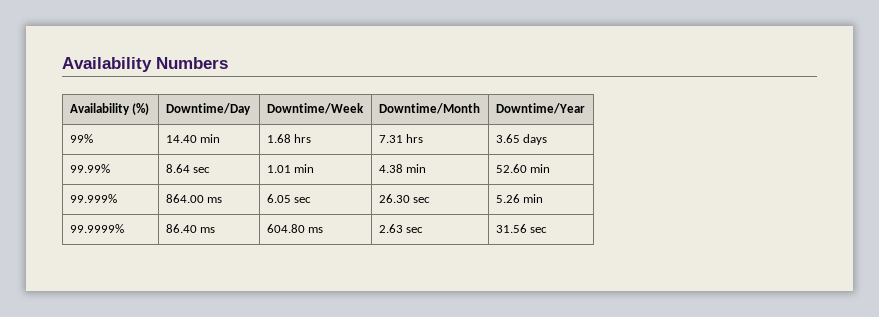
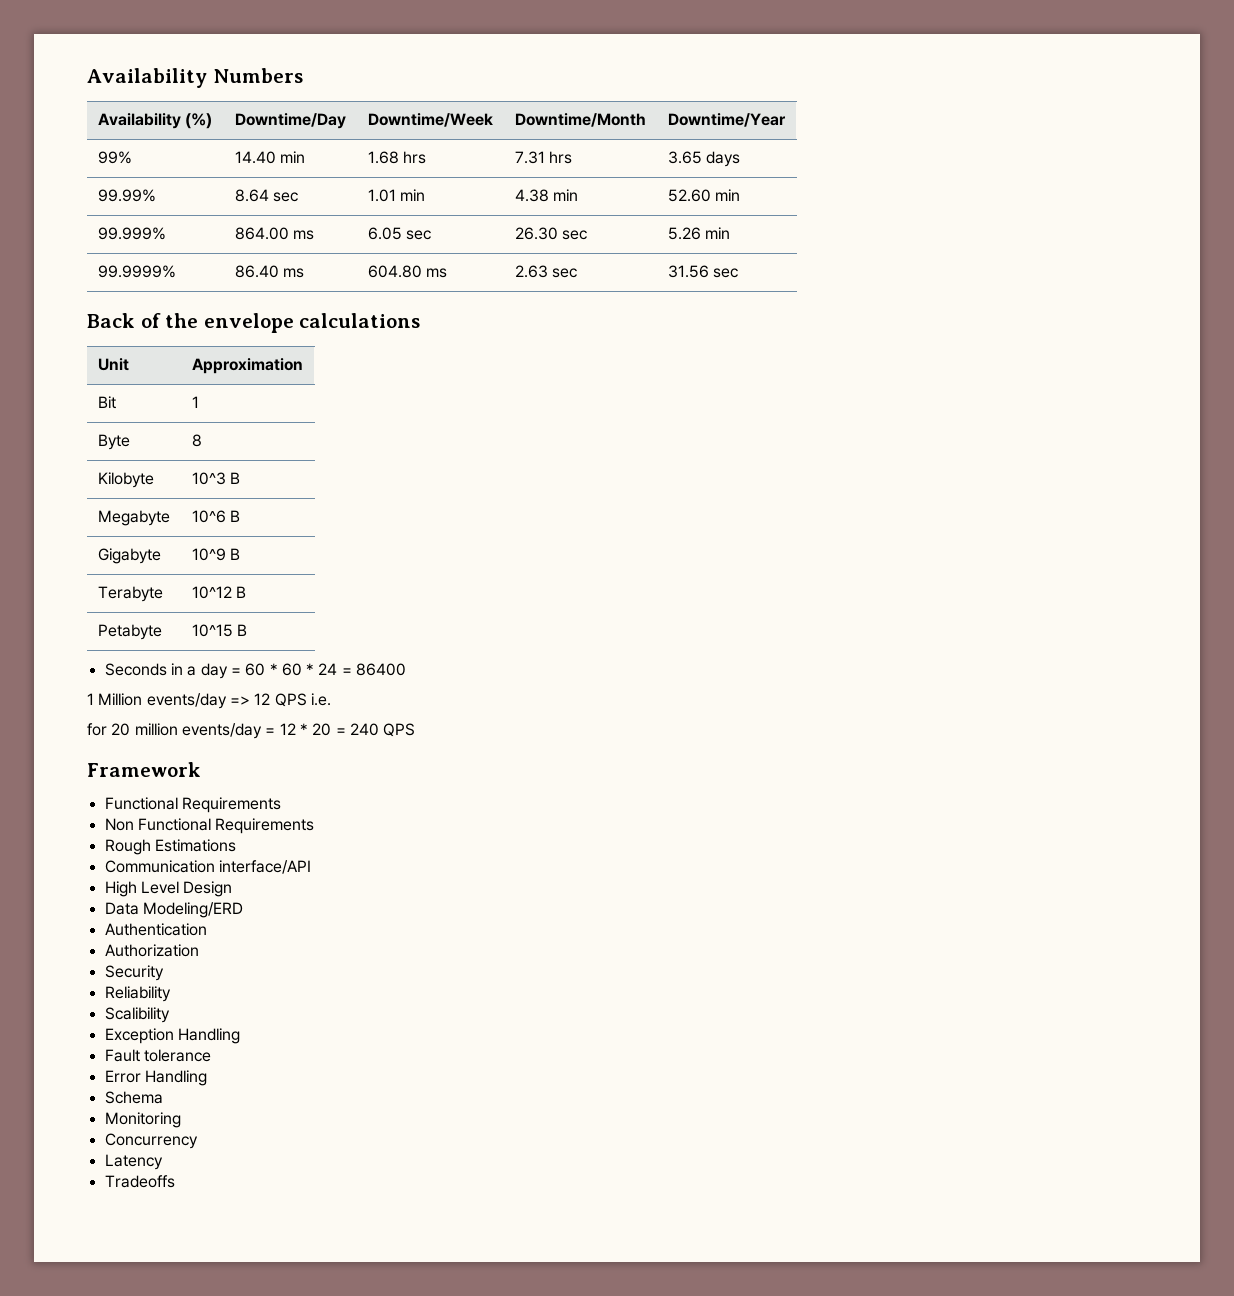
+ Back of the envelope calculations
+ Unit | Approximation
+ Bit | 1
+ Byte | 8
+ Kilobyte | 10^3 B
+ Megabyte | 10^6 B
+ Gigabyte | 10^9 B
+ Terabyte | 10^12 B
+ Petabyte | 10^15 B
+ Seconds in a day = 60 * 60 * 24 = 86400
+ 1 Million events/day => 12 QPS i.e.
+ for 20 million events/day = 12 * 20 = 240 QPS
+ Framework
+ Functional Requirements
+ Non Functional Requirements
+ Rough Estimations
+ Communication interface/API
+ High Level Design
+ Data Modeling/ERD
+ Authentication
+ Authorization
+ Security
+ Reliability
+ Scalibility
+ Exception Handling
+ Fault tolerance
+ Error Handling
+ Schema
+ Monitoring
+ Concurrency
+ Latency
+ Tradeoffs

